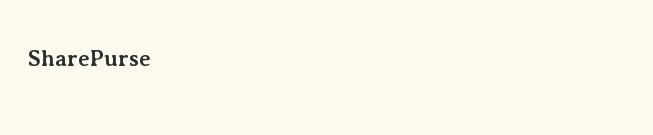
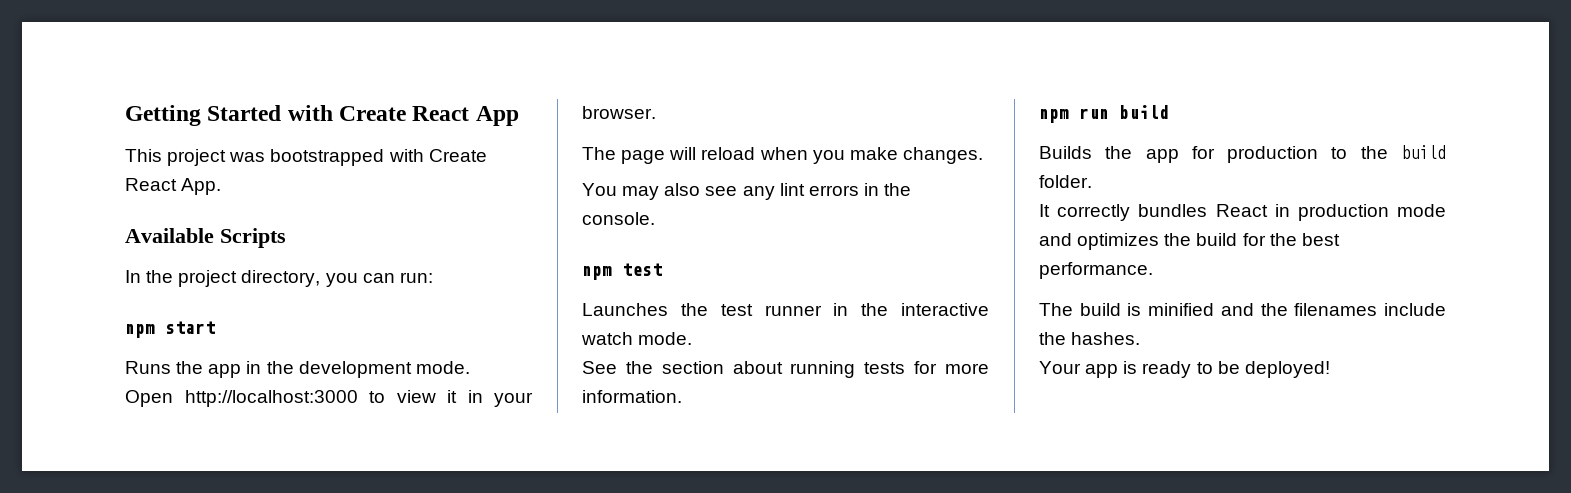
- SharePurse
+ Getting Started with Create React App
+ This project was bootstrapped with Create React App.
+ Available Scripts
+ In the project directory, you can run:
+ npm start
+ Runs the app in the development mode.
+ Open http://localhost:3000 to view it in your browser.
+ The page will reload when you make changes.
+ You may also see any lint errors in the console.
+ npm test
+ Launches the test runner in the interactive watch mode.
+ See the section about running tests for more information.
+ npm run build
+ Builds the app for production to the build folder.
+ It correctly bundles React in production mode and optimizes the build for the best performance.
+ The build is minified and the filenames include the hashes.
+ Your app is ready to be deployed!

